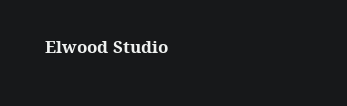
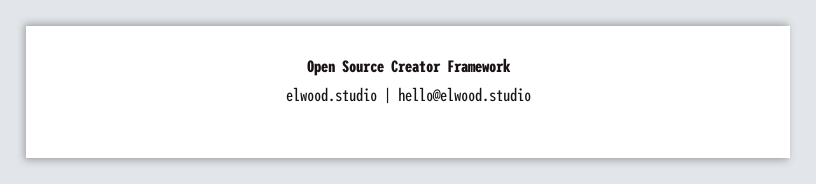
- Elwood Studio
+ Open Source Creator Framework
+ elwood.studio | hello@elwood.studio

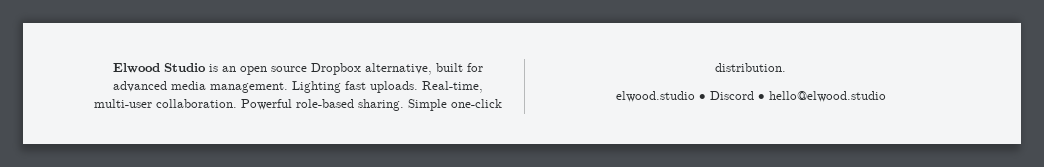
- Open Source Creator Framework
- elwood.studio | hello@elwood.studio
+ Elwood Studio is an open source Dropbox alternative, built for advanced media management. Lighting fast uploads. Real-time, multi-user collaboration. Powerful role-based sharing. Simple one-click distribution.
+ elwood.studio • Discord • hello@elwood.studio

